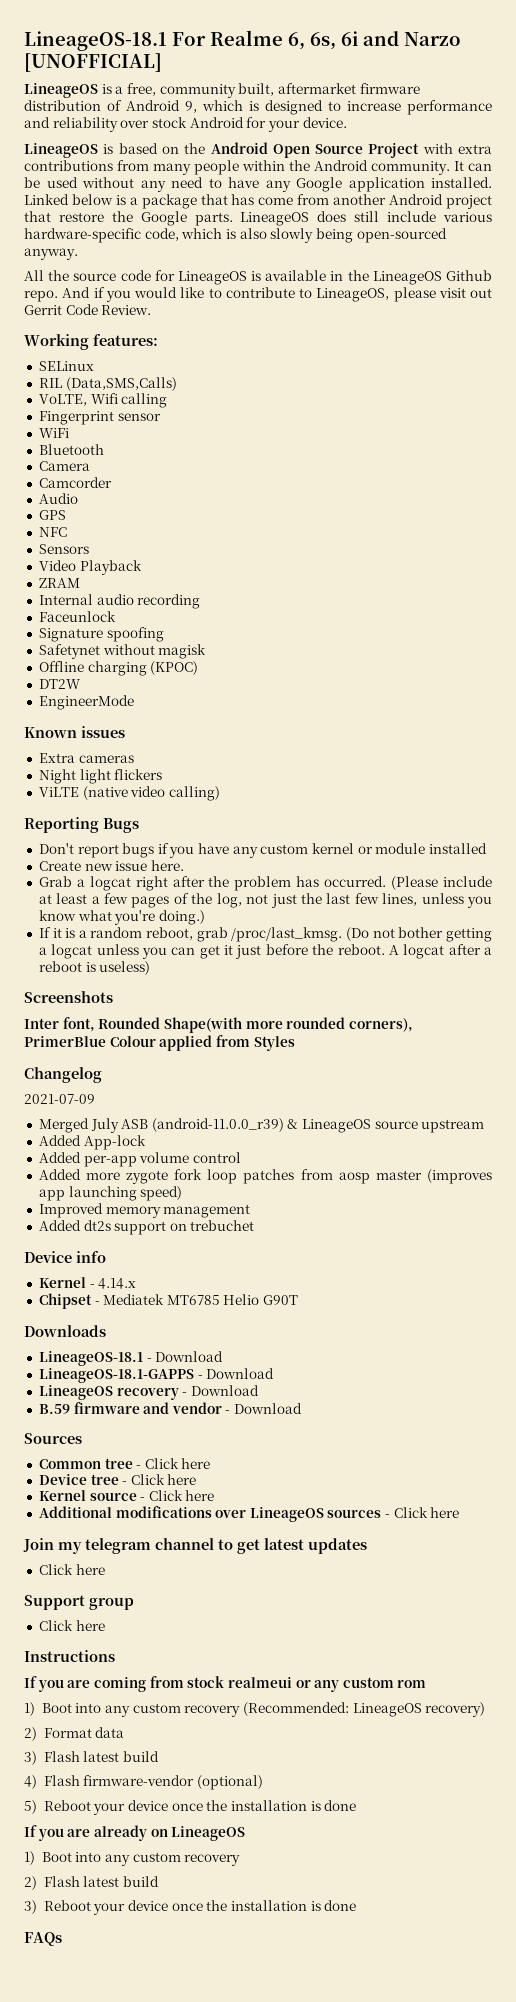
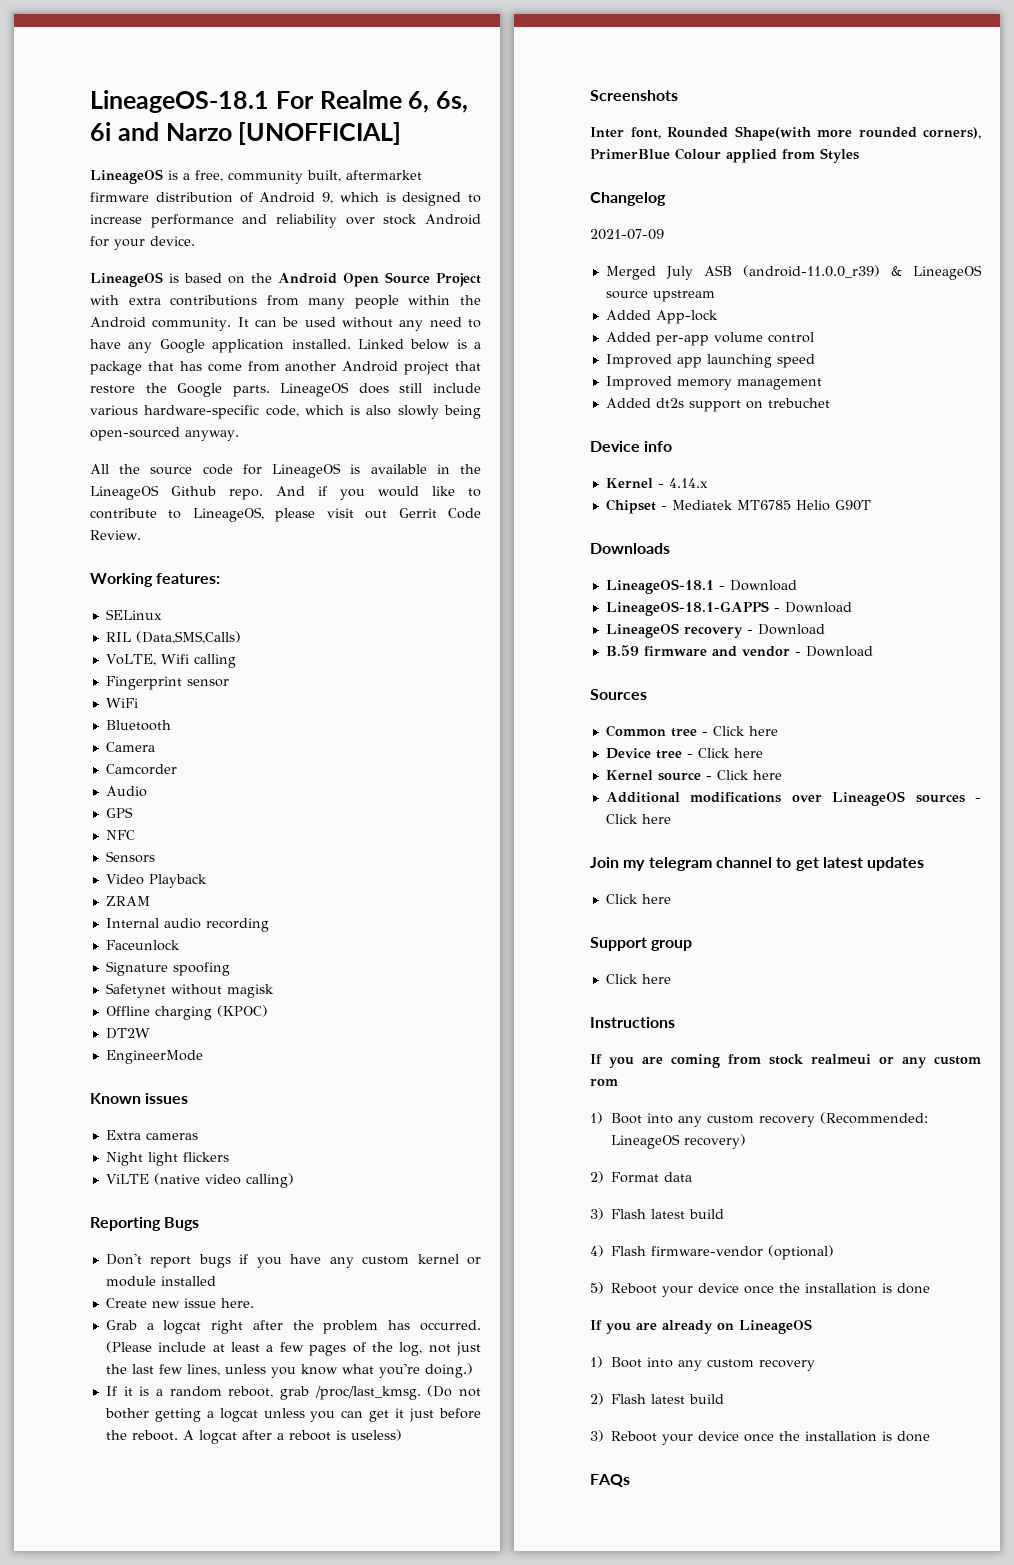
- Added more zygote fork loop patches from aosp master (improves app launching speed)
+ Improved app launching speed

